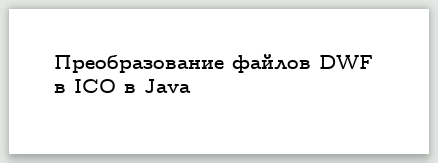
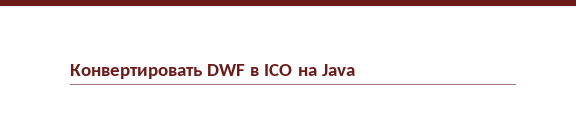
- Преобразование файлов DWF в ICO в Java
+ Конвертировать DWF в ICO на Java

